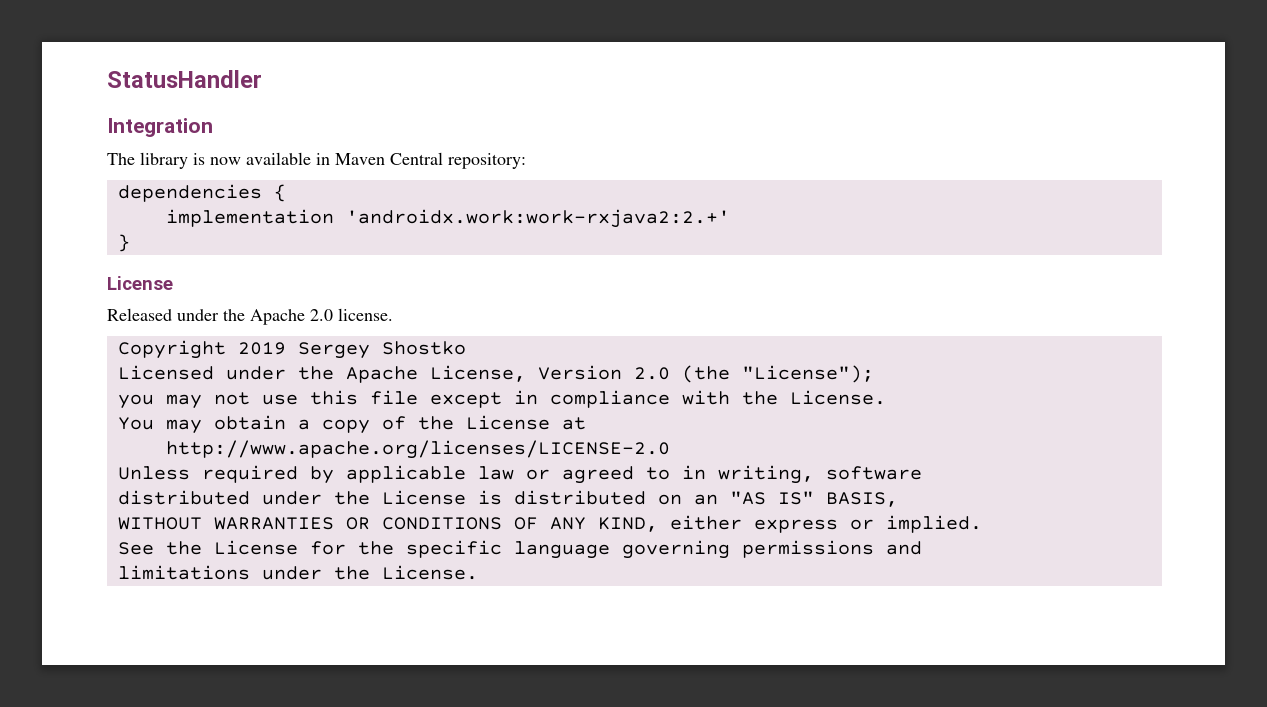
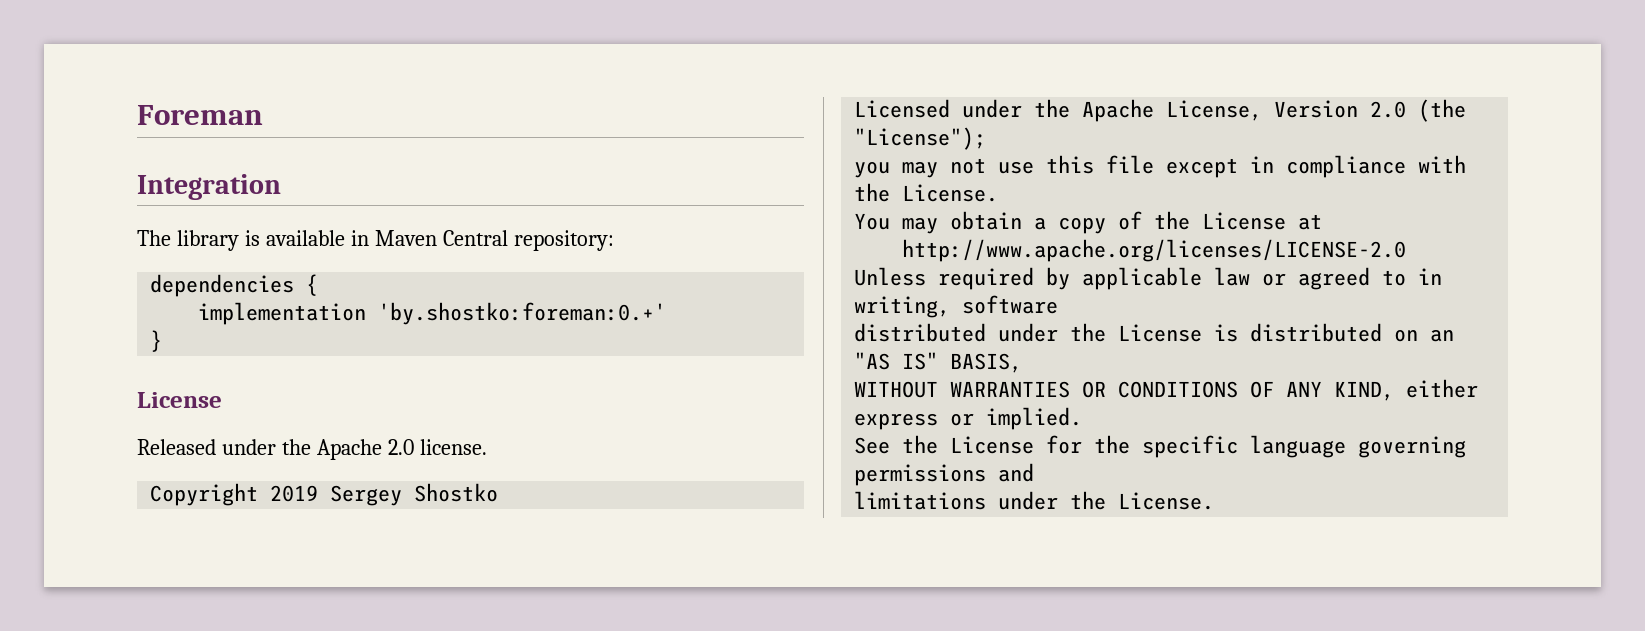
- StatusHandler
+ Foreman
- The library is now available in Maven Central repository:
+ The library is available in Maven Central repository:
- implementation 'androidx.work:work-rxjava2:2.+'
+ implementation 'by.shostko:foreman:0.+'

